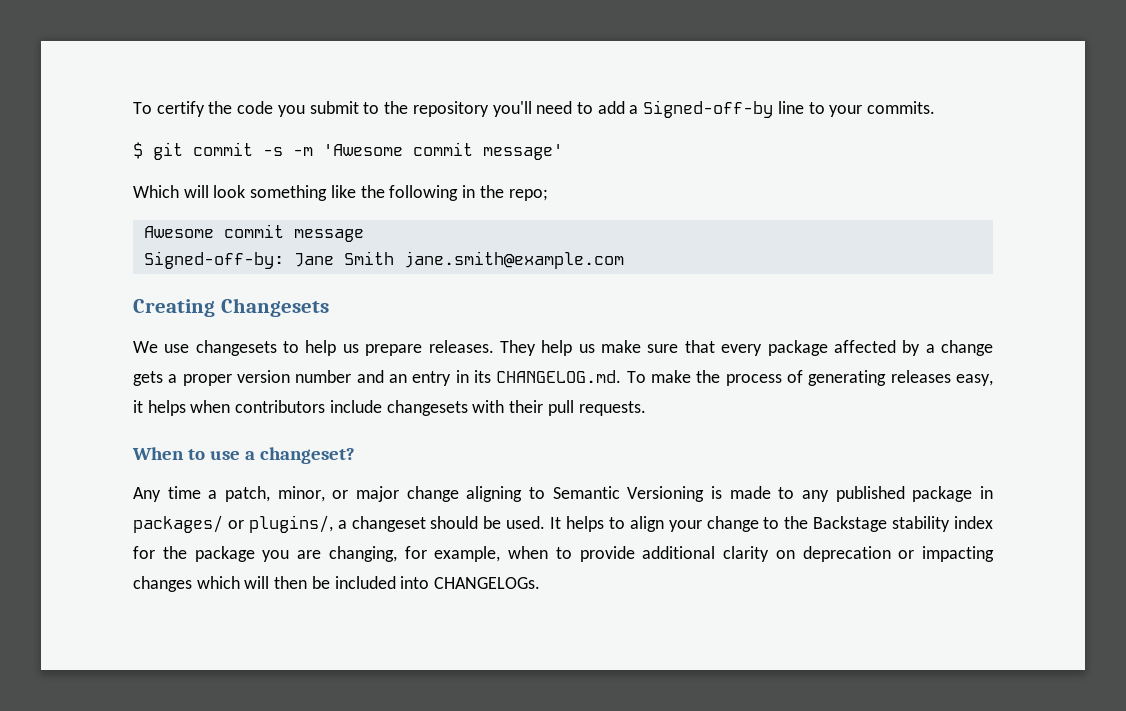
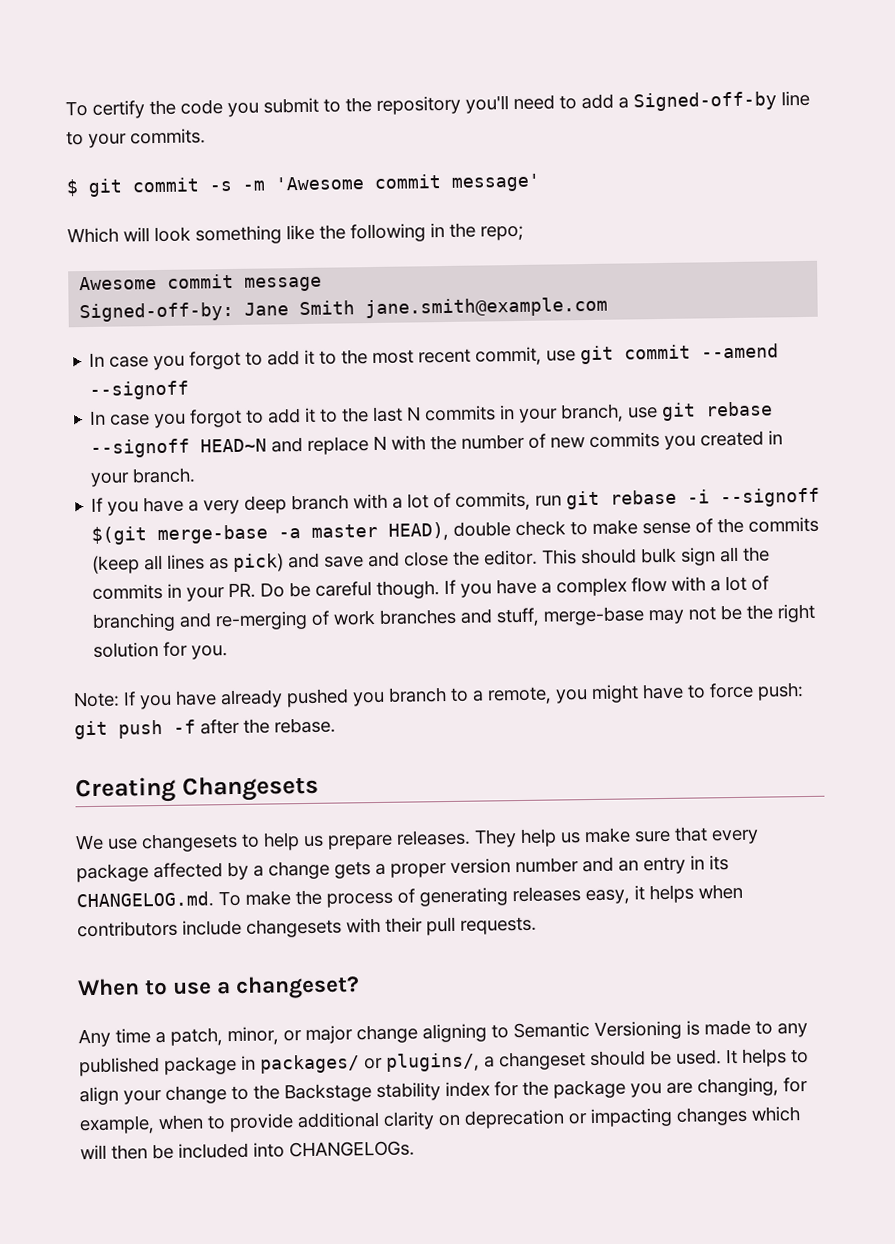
+ In case you forgot to add it to the most recent commit, use git commit --amend --signoff
+ In case you forgot to add it to the last N commits in your branch, use git rebase --signoff HEAD~N and replace N with the number of new commits you created in your branch.
+ If you have a very deep branch with a lot of commits, run git rebase -i --signoff $(git merge-base -a master HEAD), double check to make sense of the commits (keep all lines as pick) and save and close the editor. This should bulk sign all the commits in your PR. Do be careful though. If you have a complex flow with a lot of branching and re-merging of work branches and stuff, merge-base may not be the right solution for you.
+ Note: If you have already pushed you branch to a remote, you might have to force push: git push -f after the rebase.

